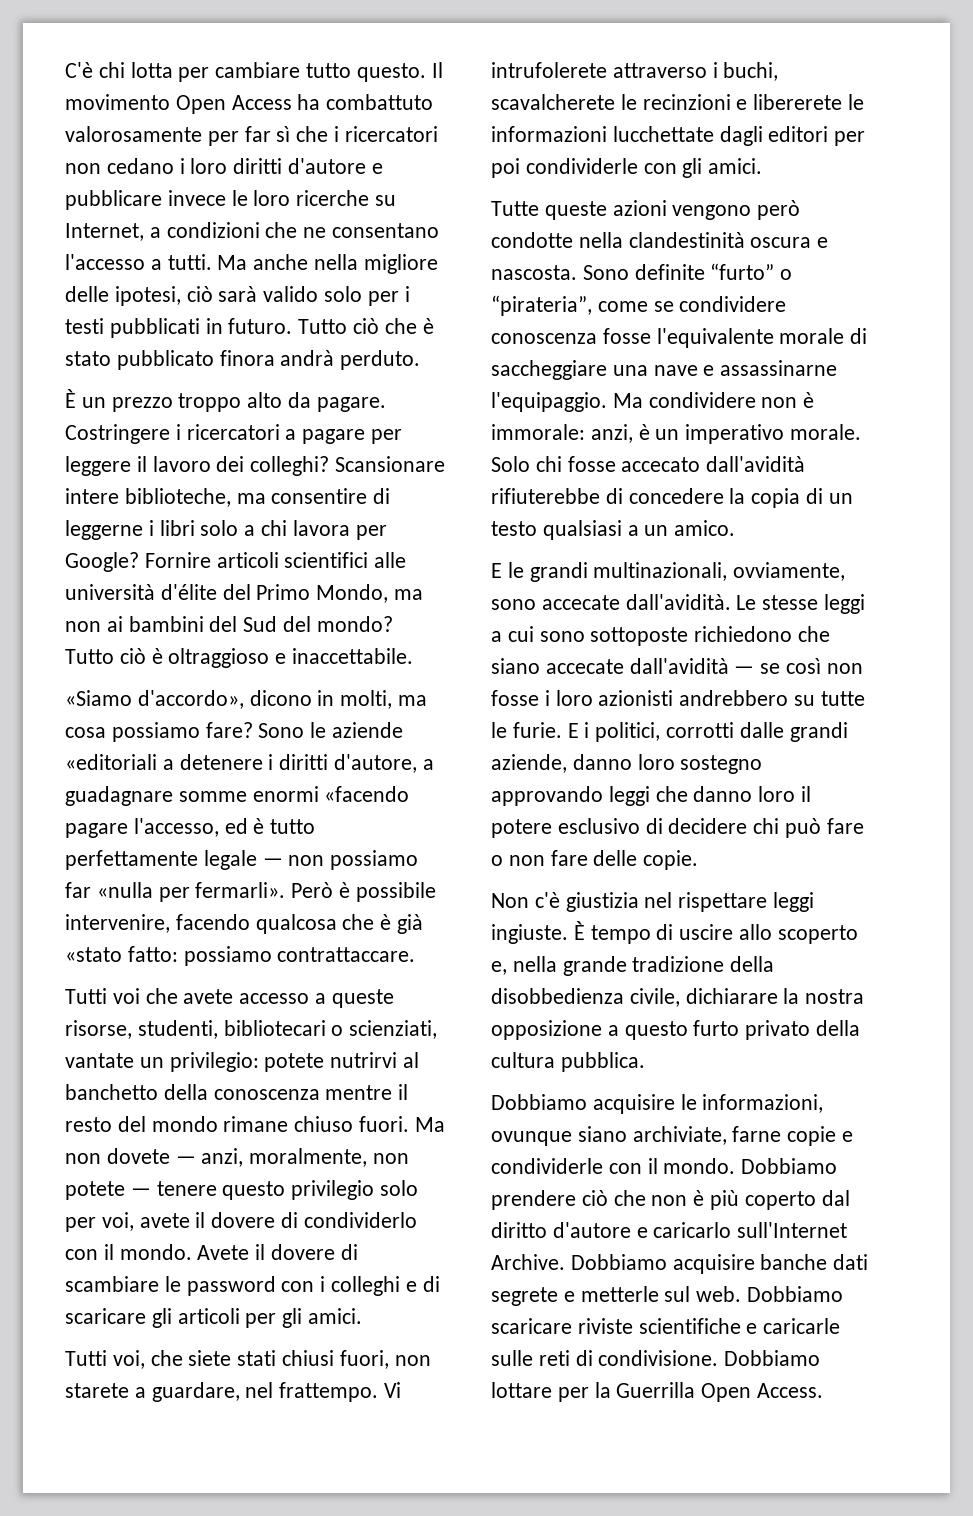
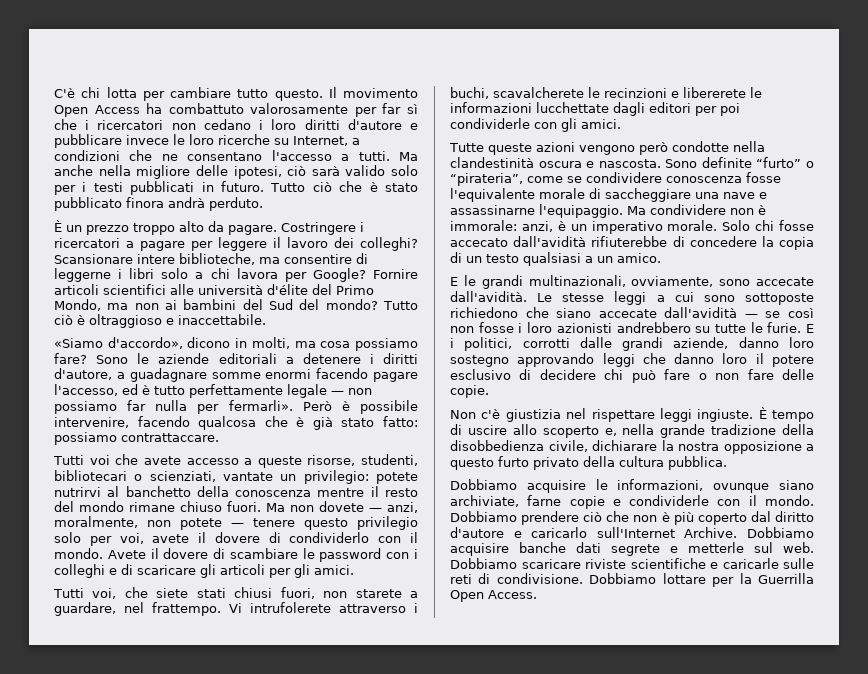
- Sono le aziende «editoriali a detenere i diritti d'autore, a guadagnare somme enormi «facendo pagare l'accesso, ed è tutto perfettamente legale — non possiamo far «nulla per fermarli».
+ Sono le aziende editoriali a detenere i diritti d'autore, a guadagnare somme enormi facendo pagare l'accesso, ed è tutto perfettamente legale — non possiamo far nulla per fermarli».
- Però è possibile intervenire, facendo qualcosa che è già «stato fatto: possiamo contrattaccare.
+ Però è possibile intervenire, facendo qualcosa che è già stato fatto: possiamo contrattaccare.

